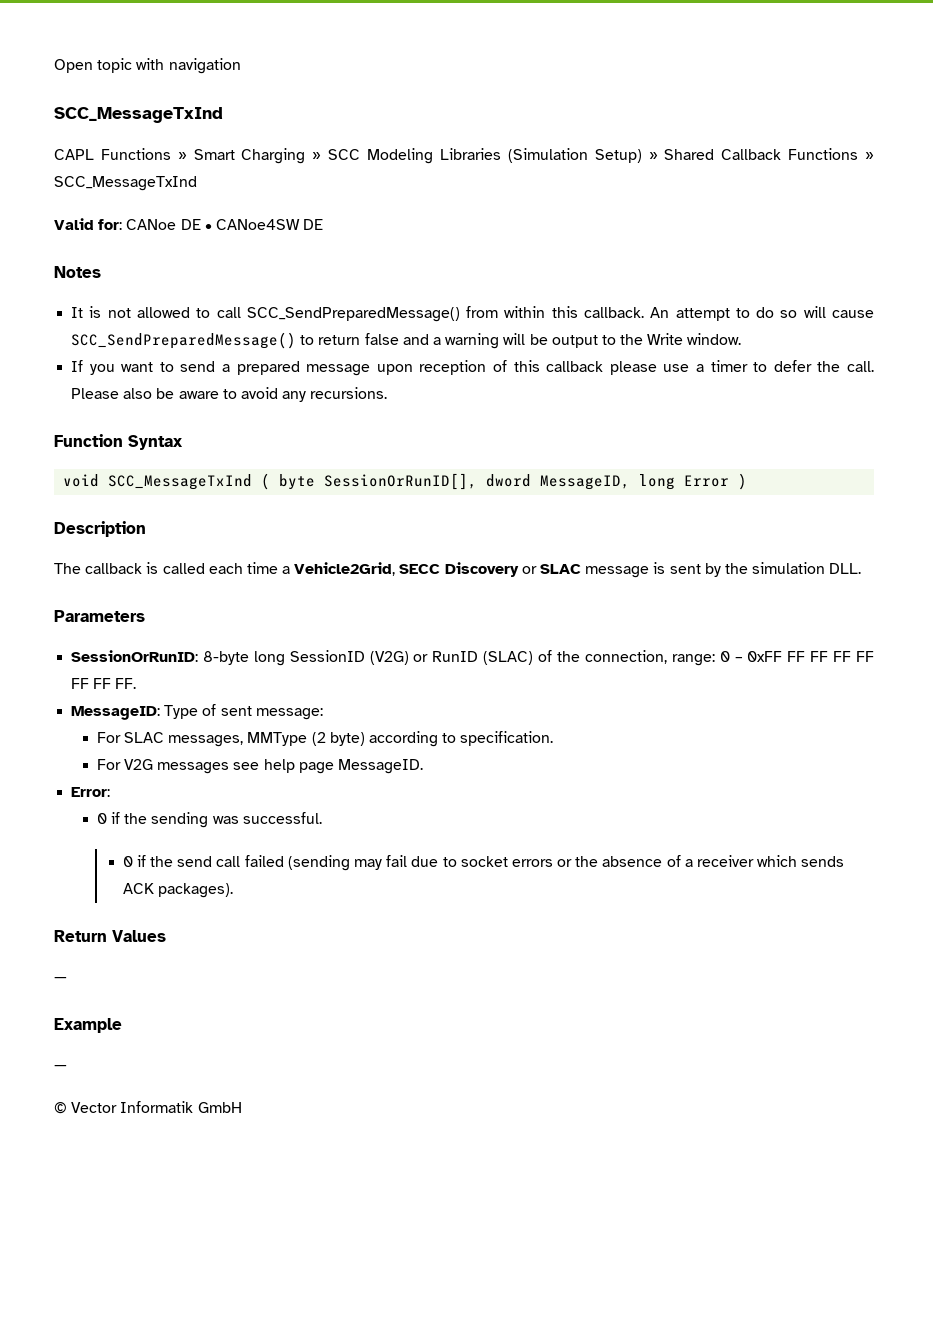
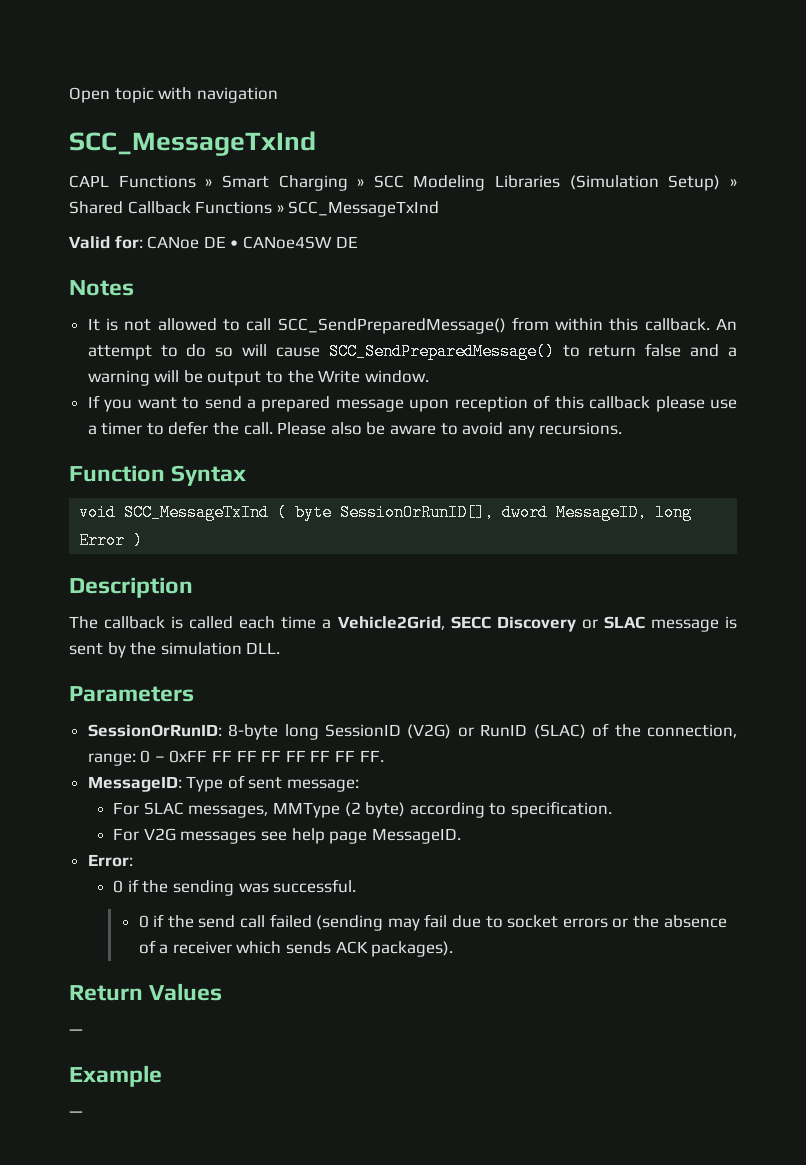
- © Vector Informatik GmbH

